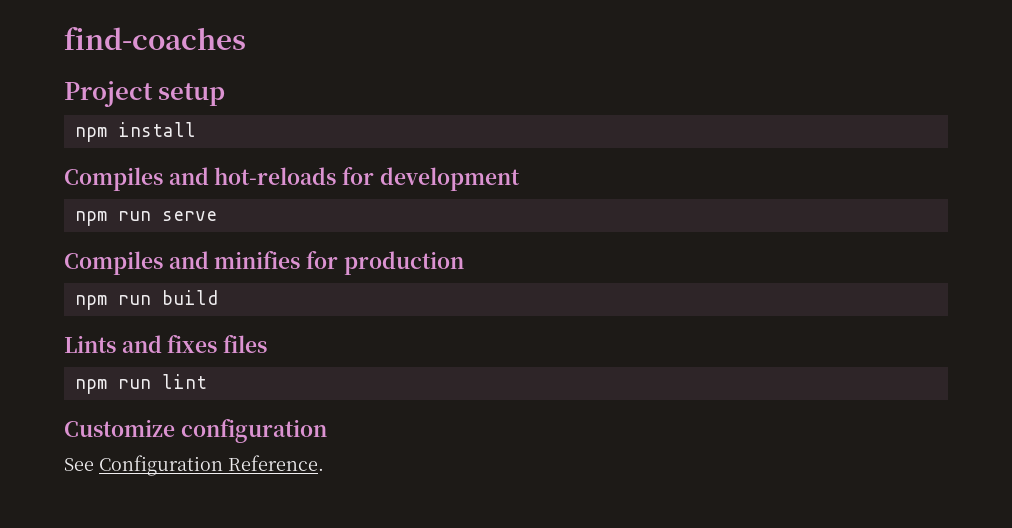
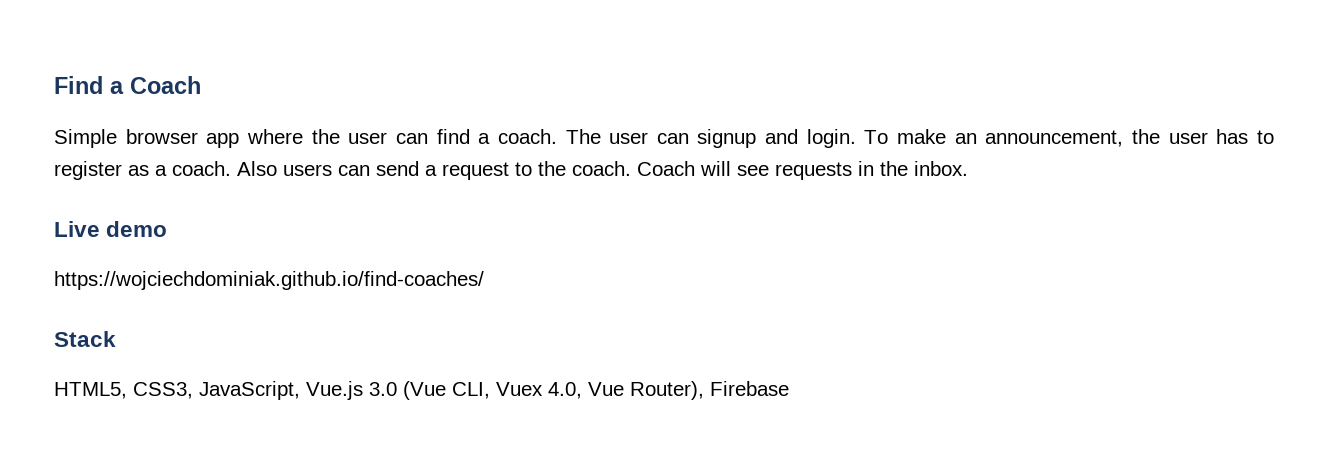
- find-coaches
- Project setup
- npm install
- Compiles and hot-reloads for development
- npm run serve
- Compiles and minifies for production
- npm run build
- Lints and fixes files
- npm run lint
- Customize configuration
- See Configuration Reference.
+ Find a Coach
+ Simple browser app where the user can find a coach. The user can signup and login. To make an announcement, the user has to register as a coach. Also users can send a request to the coach. Coach will see requests in the inbox.
+ Live demo
+ https://wojciechdominiak.github.io/find-coaches/
+ Stack
+ HTML5, CSS3, JavaScript, Vue.js 3.0 (Vue CLI, Vuex 4.0, Vue Router), Firebase

